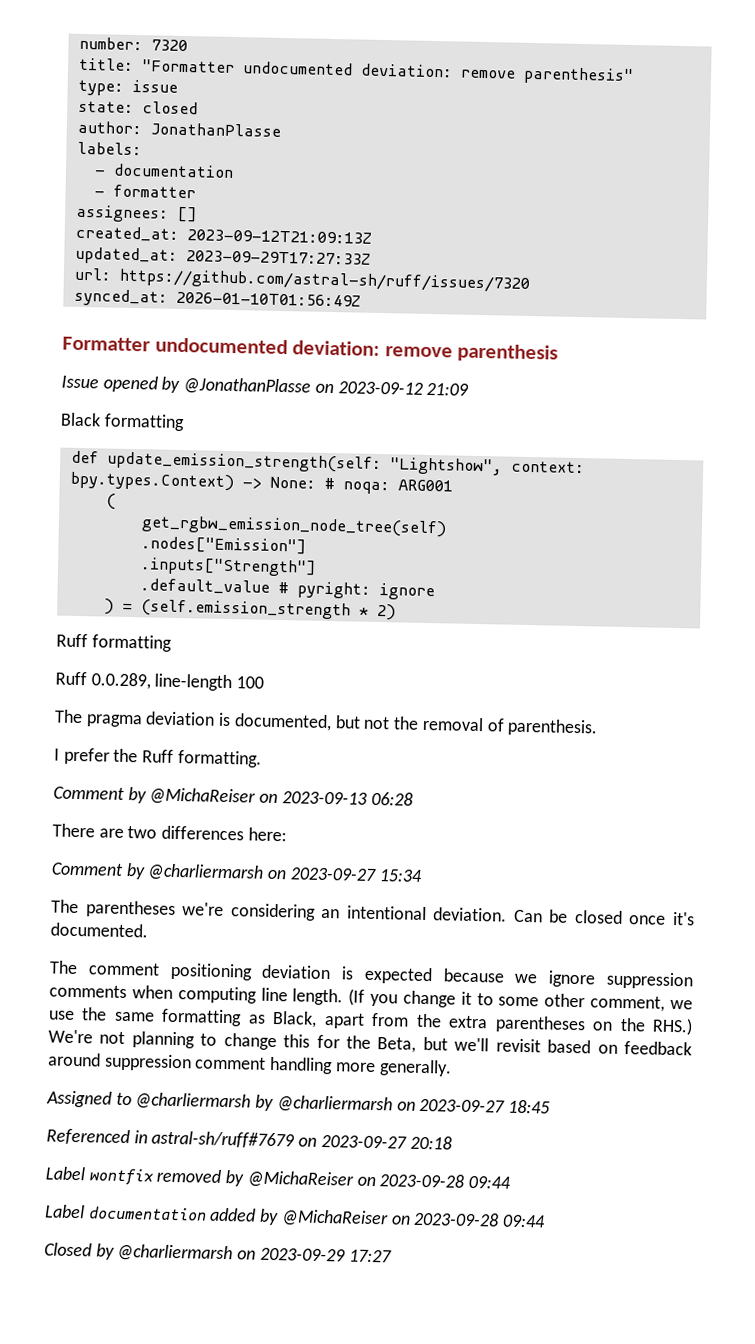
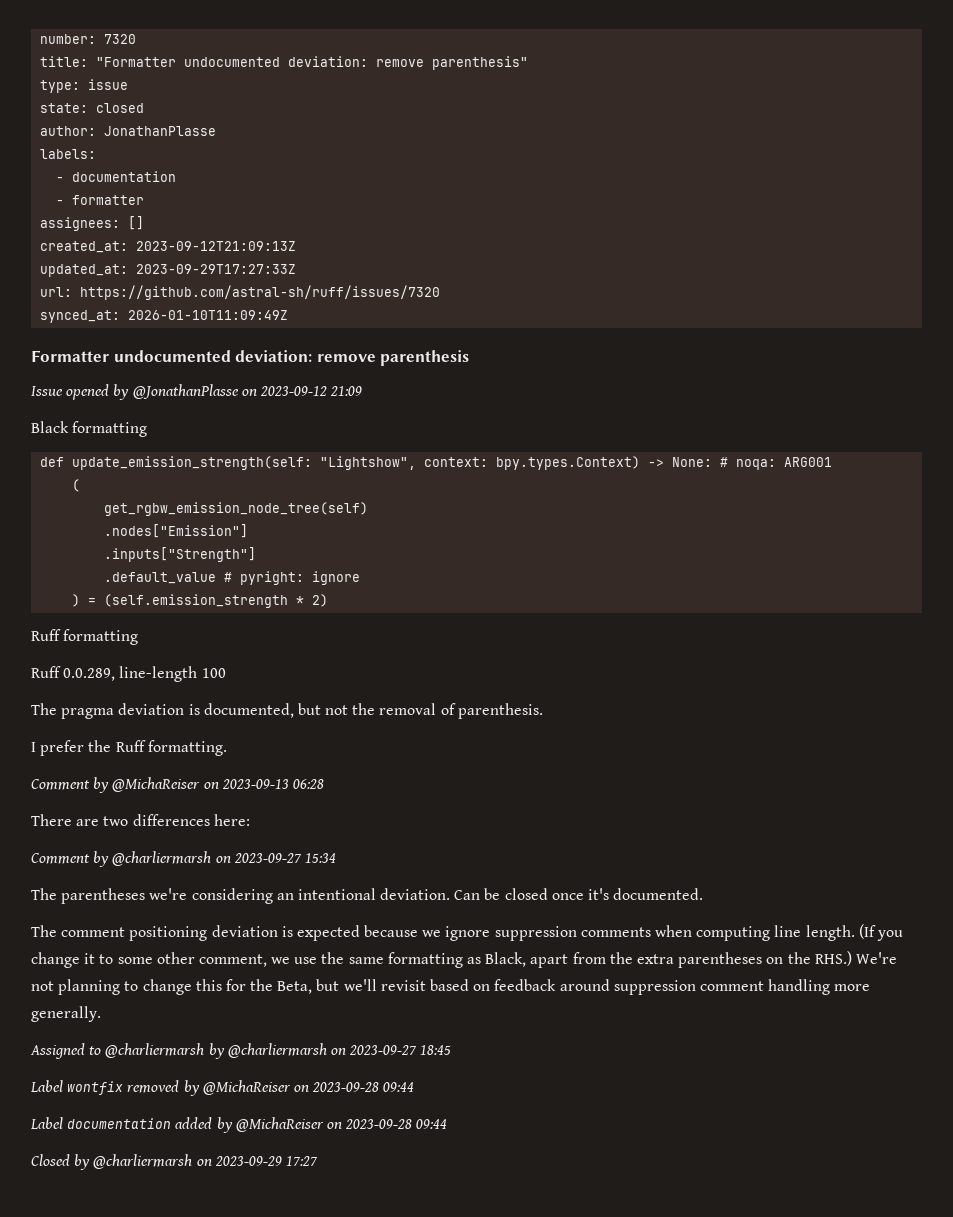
- synced_at: 2026-01-10T01:56:49Z
+ synced_at: 2026-01-10T11:09:49Z
- Referenced in astral-sh/ruff#7679 on 2023-09-27 20:18

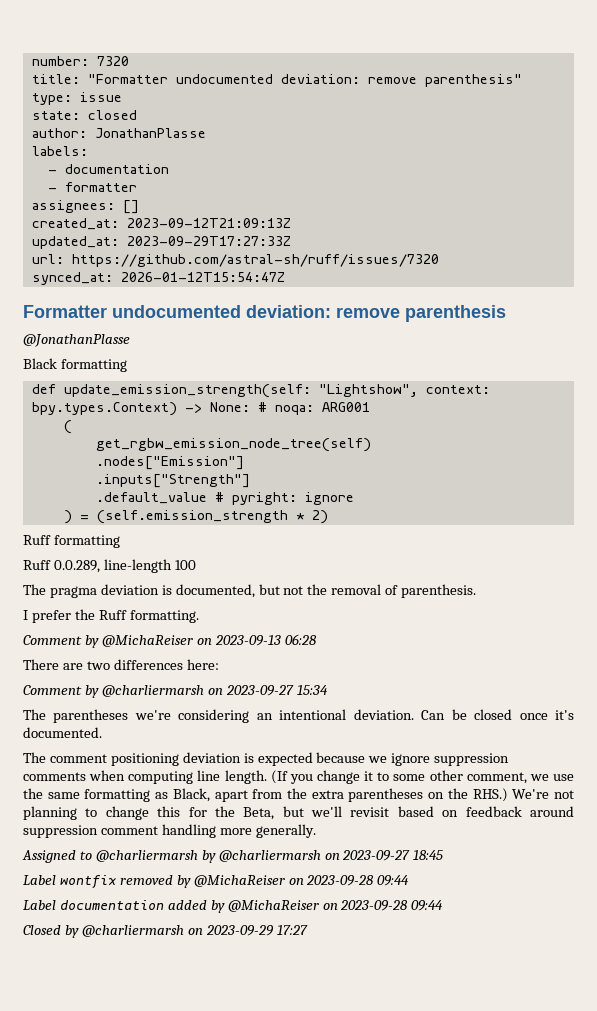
- synced_at: 2026-01-10T11:09:49Z
+ synced_at: 2026-01-12T15:54:47Z
- Issue opened by @JonathanPlasse on 2023-09-12 21:09
+ @JonathanPlasse

